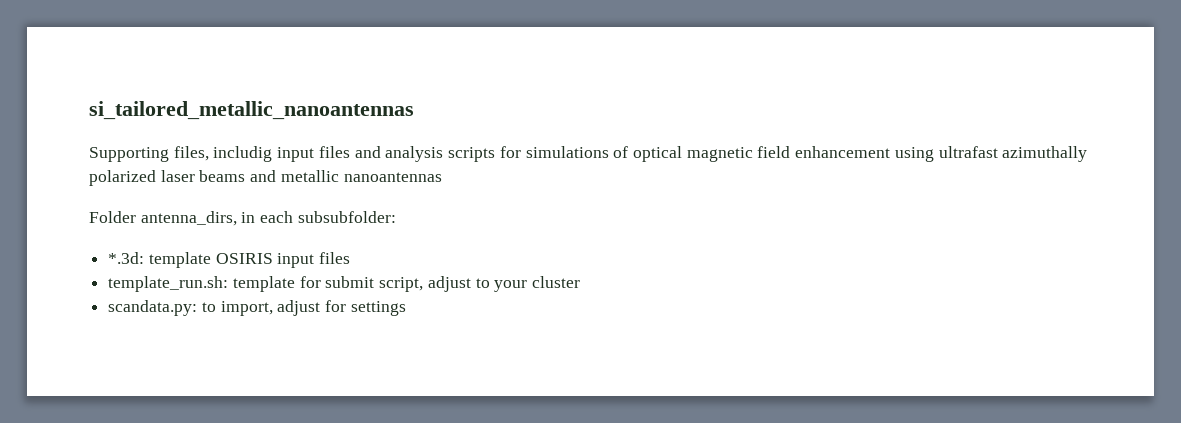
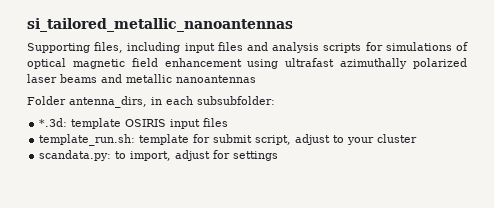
- Supporting files, includig input files and analysis scripts for simulations of optical magnetic field enhancement using ultrafast azimuthally polarized laser beams and metallic nanoantennas
+ Supporting files, including input files and analysis scripts for simulations of optical magnetic field enhancement using ultrafast azimuthally polarized laser beams and metallic nanoantennas

